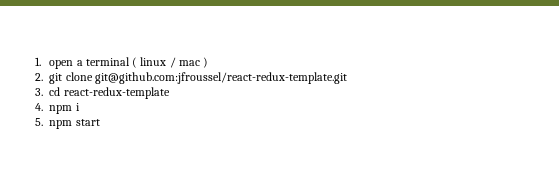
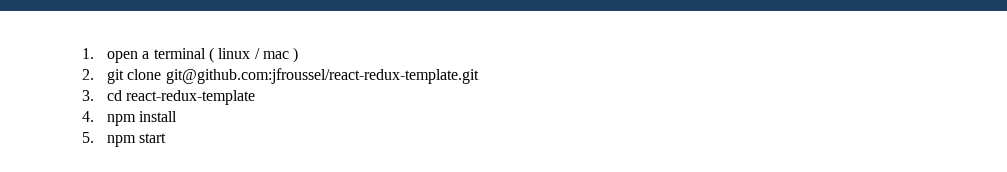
- 4. npm i
+ 4. npm install

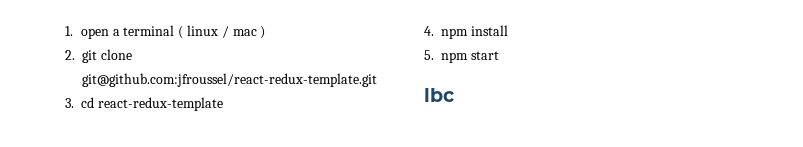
+ lbc

